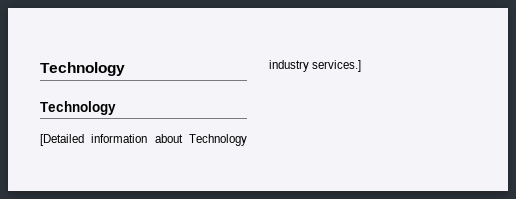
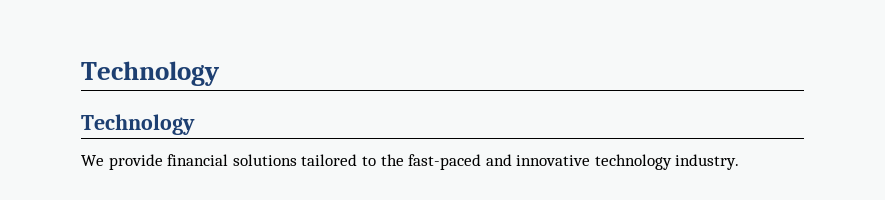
- [Detailed information about Technology industry services.]
+ We provide financial solutions tailored to the fast-paced and innovative technology industry.

